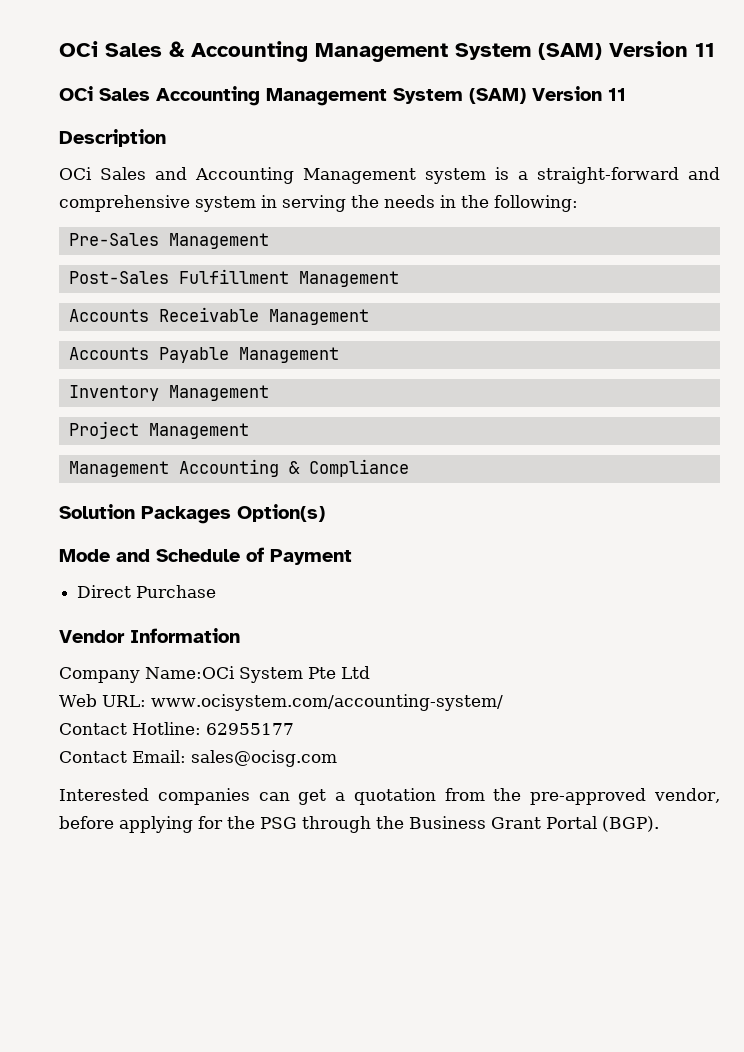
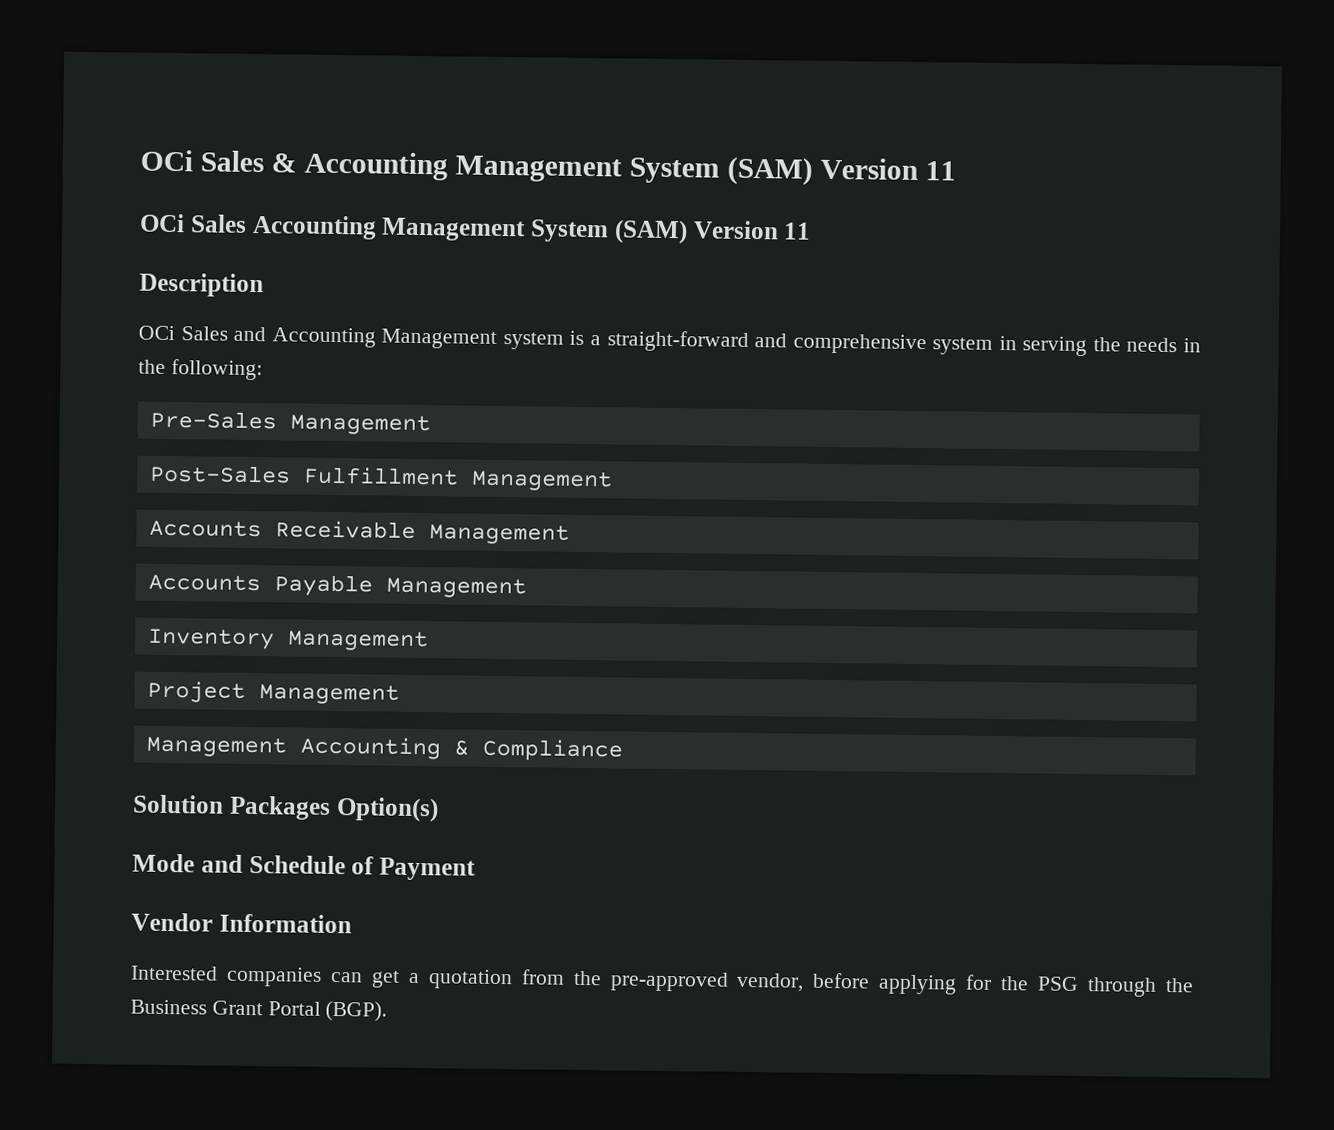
- Direct Purchase
- Company Name:OCi System Pte Ltd
- Web URL: www.ocisystem.com/accounting-system/
- Contact Hotline: 62955177
- Contact Email: sales@ocisg.com

